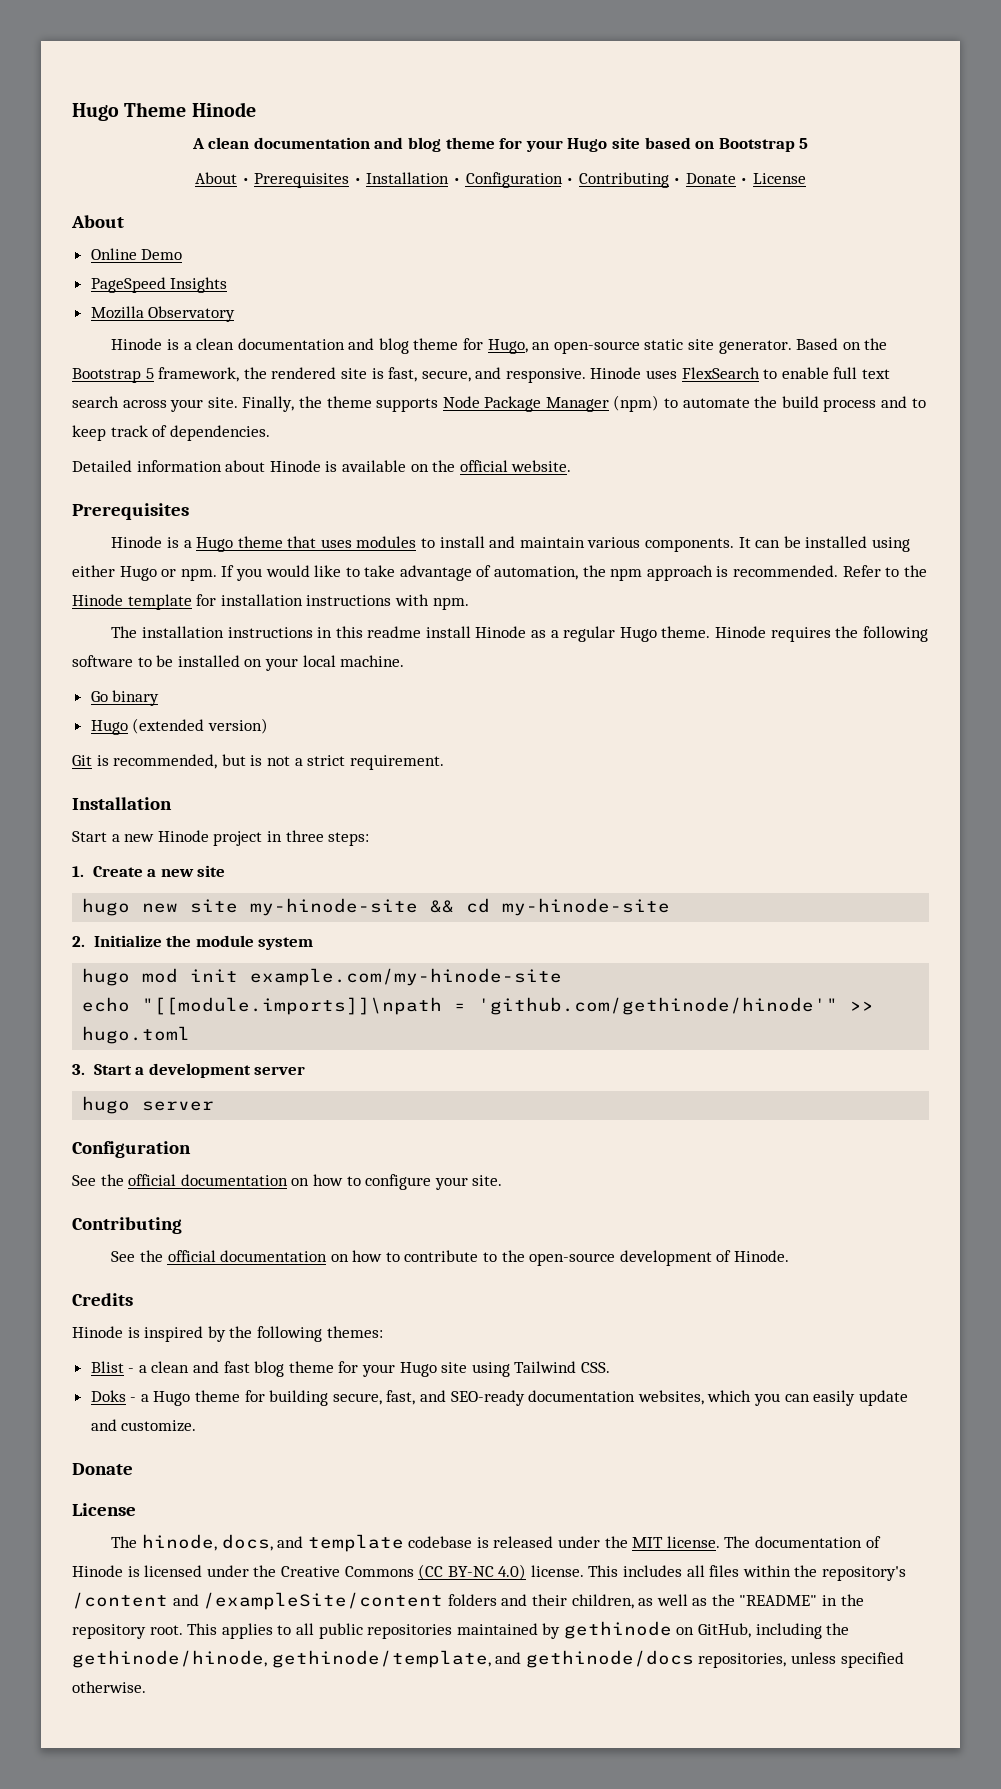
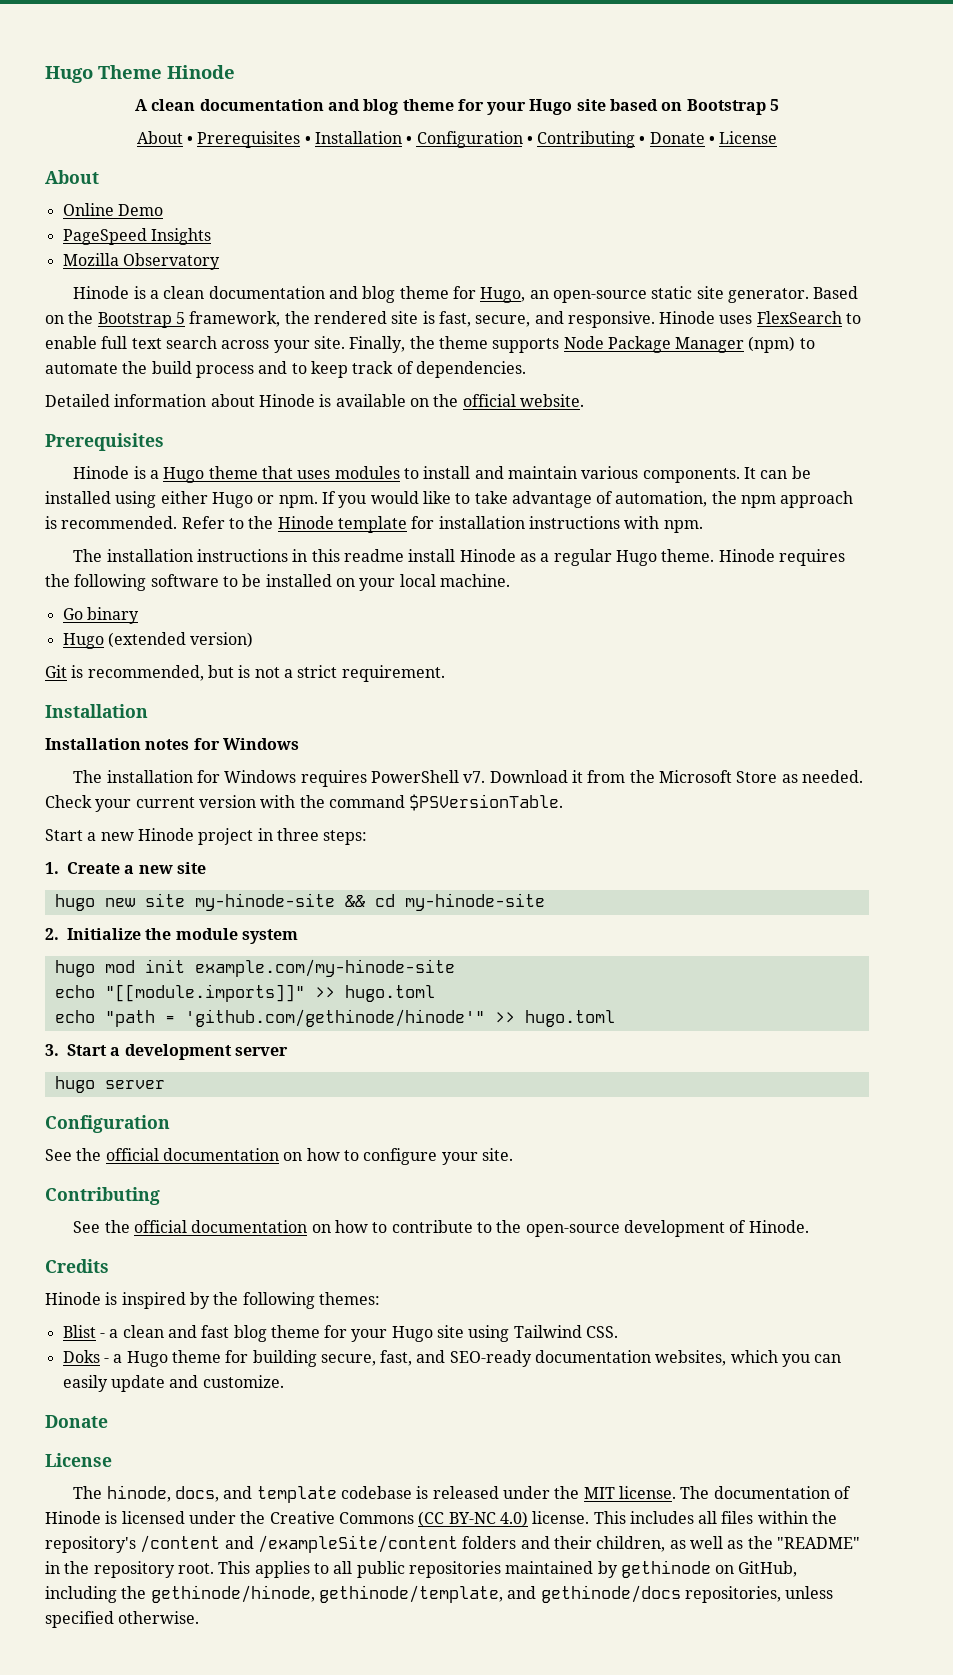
+ Installation notes for Windows
+ The installation for Windows requires PowerShell v7. Download it from the Microsoft Store as needed. Check your current version with the command $PSVersionTable.
- echo "[[module.imports]]\npath = 'github.com/gethinode/hinode'" >> hugo.toml
+ echo "[[module.imports]]" >> hugo.toml
+ echo "path = 'github.com/gethinode/hinode'" >> hugo.toml

